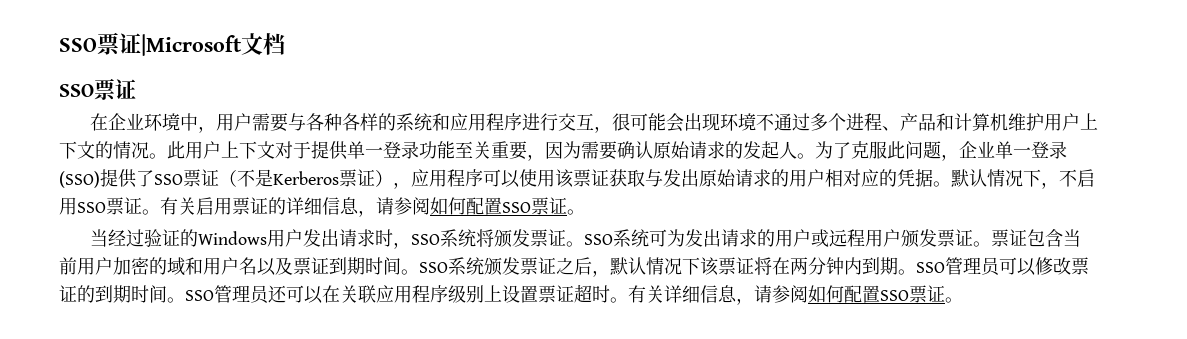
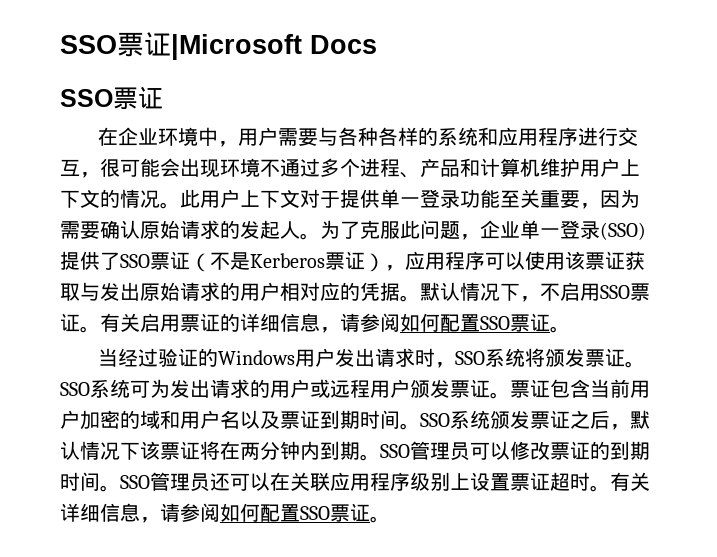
- SSO票证|Microsoft文档
+ SSO票证|Microsoft Docs

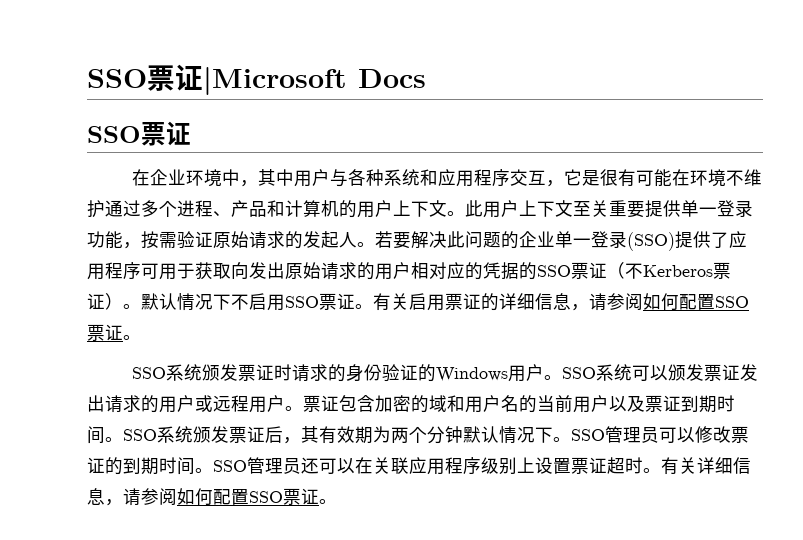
- 在企业环境中，用户需要与各种各样的系统和应用程序进行交互，很可能会出现环境不通过多个进程、产品和计算机维护用户上下文的情况。
+ 在企业环境中，其中用户与各种系统和应用程序交互，它是很有可能在环境不维护通过多个进程、产品和计算机的用户上下文。
- 此用户上下文对于提供单一登录功能至关重要，因为需要确认原始请求的发起人。
+ 此用户上下文至关重要提供单一登录功能，按需验证原始请求的发起人。
- 为了克服此问题，企业单一登录(SSO)提供了SSO票证（不是Kerberos票证），应用程序可以使用该票证获取与发出原始请求的用户相对应的凭据。
+ 若要解决此问题的企业单一登录(SSO)提供了应用程序可用于获取向发出原始请求的用户相对应的凭据的SSO票证（不Kerberos票证）。
- 默认情况下，不启用SSO票证。
+ 默认情况下不启用SSO票证。
- 当经过验证的Windows用户发出请求时，SSO系统将颁发票证。
+ SSO系统颁发票证时请求的身份验证的Windows用户。
- SSO系统可为发出请求的用户或远程用户颁发票证。
+ SSO系统可以颁发票证发出请求的用户或远程用户。
- 票证包含当前用户加密的域和用户名以及票证到期时间。
+ 票证包含加密的域和用户名的当前用户以及票证到期时间。
- SSO系统颁发票证之后，默认情况下该票证将在两分钟内到期。
+ SSO系统颁发票证后，其有效期为两个分钟默认情况下。

